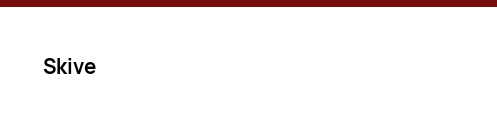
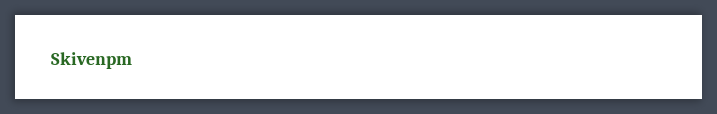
- Skive
+ Skivenpm

